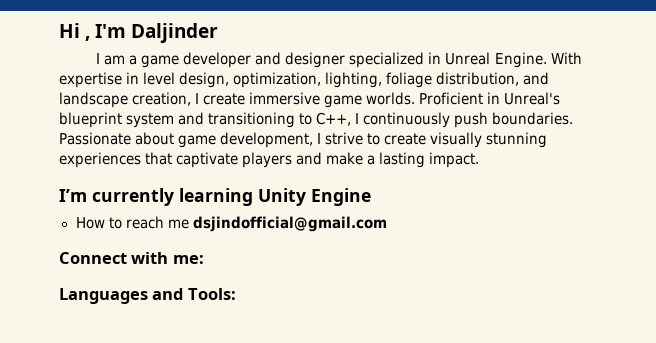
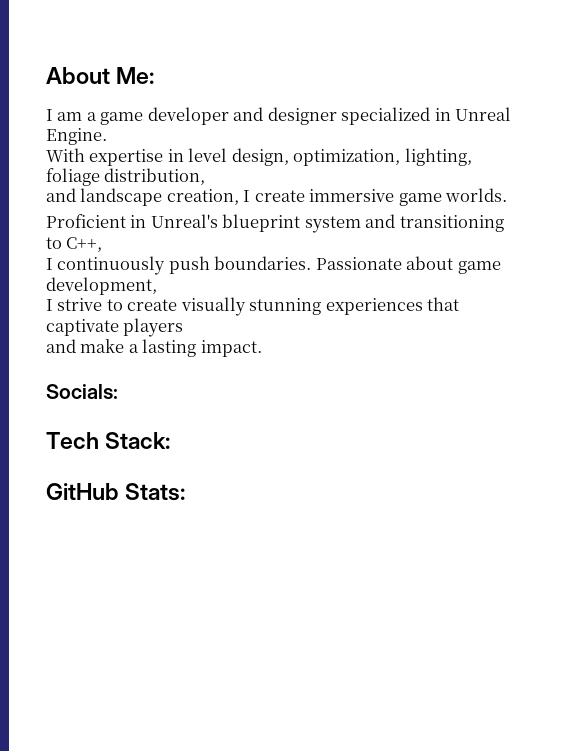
- Hi , I'm Daljinder
+ About Me:
- I am a game developer and designer specialized in Unreal Engine. With expertise in level design, optimization, lighting, foliage distribution, and landscape creation, I create immersive game worlds. Proficient in Unreal's blueprint system and transitioning to C++, I continuously push boundaries.
+ I am a game developer and designer specialized in Unreal Engine.
+ With expertise in level design, optimization, lighting, foliage distribution,
+ and landscape creation, I create immersive game worlds.
+ Proficient in Unreal's blueprint system and transitioning to C++,
+ I continuously push boundaries.
- Passionate about game development, I strive to create visually stunning experiences that captivate players and make a lasting impact.
+ Passionate about game development,
+ I strive to create visually stunning experiences that captivate players
+ and make a lasting impact.
- I’m currently learning Unity Engine
- How to reach me dsjindofficial@gmail.com
- Connect with me:
- Languages and Tools:
+ Socials:
+ Tech Stack:
+ GitHub Stats:

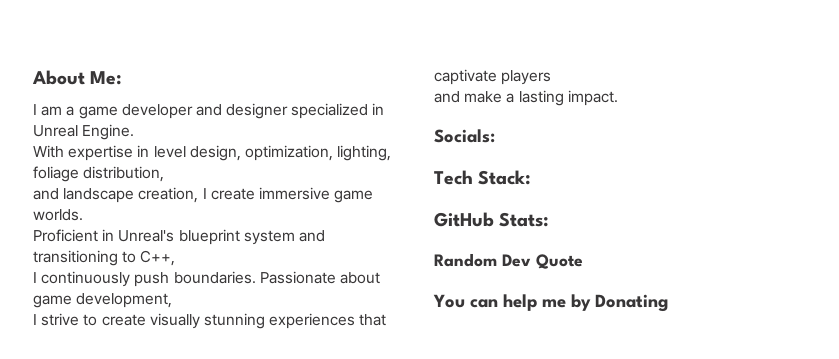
+ Random Dev Quote
+ You can help me by Donating

